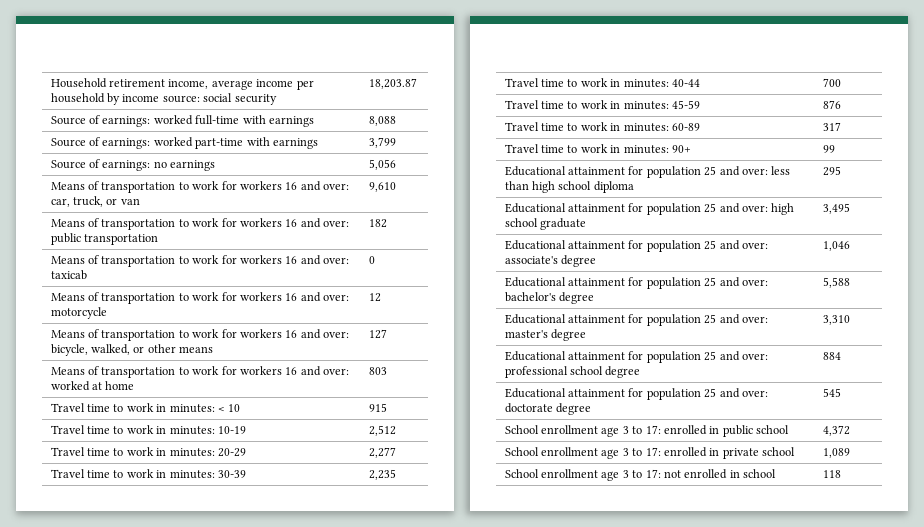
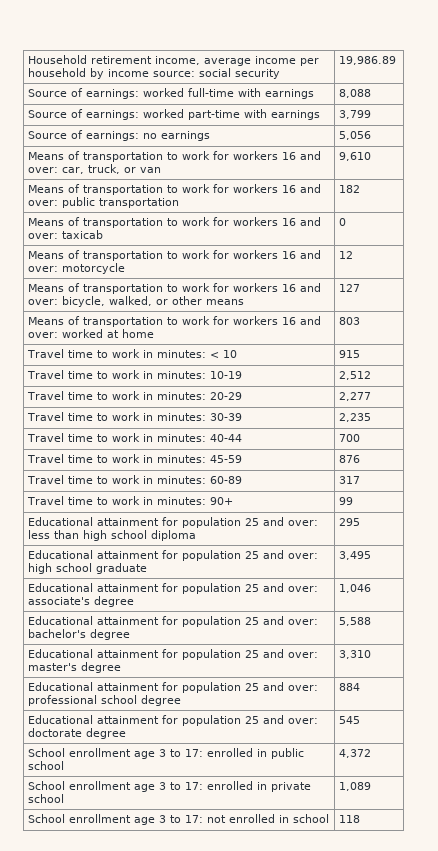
- Household retirement income, average income per household by income source: social security | 18,203.87
+ Household retirement income, average income per household by income source: social security | 19,986.89

